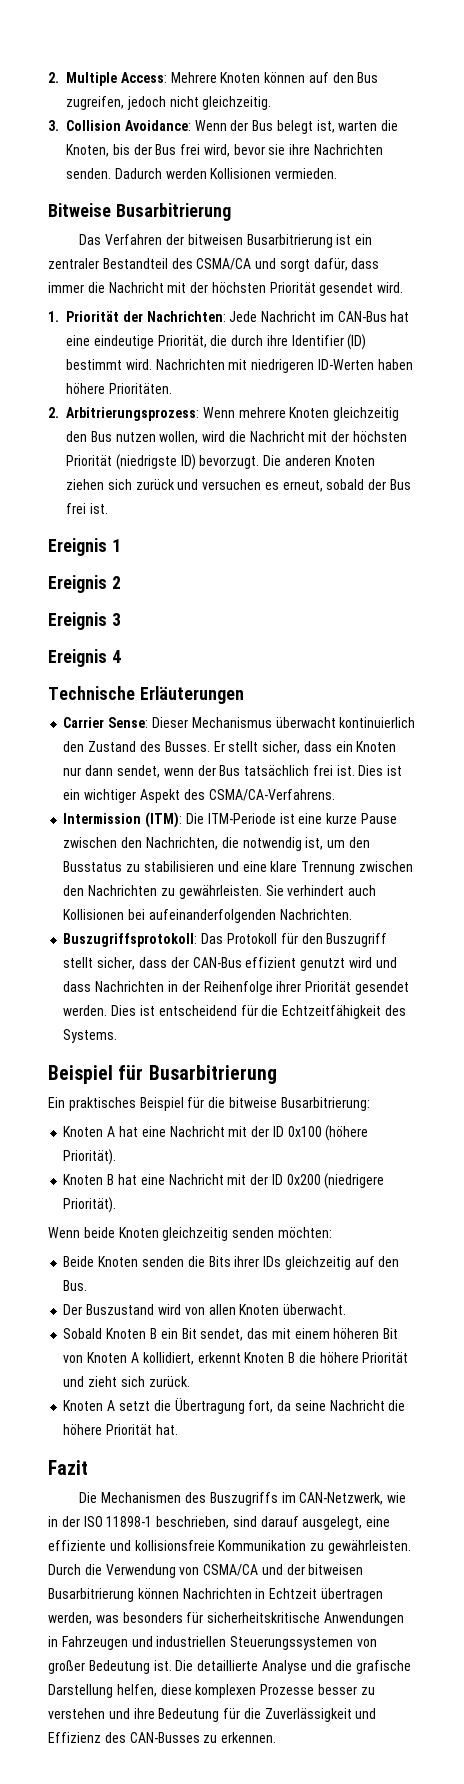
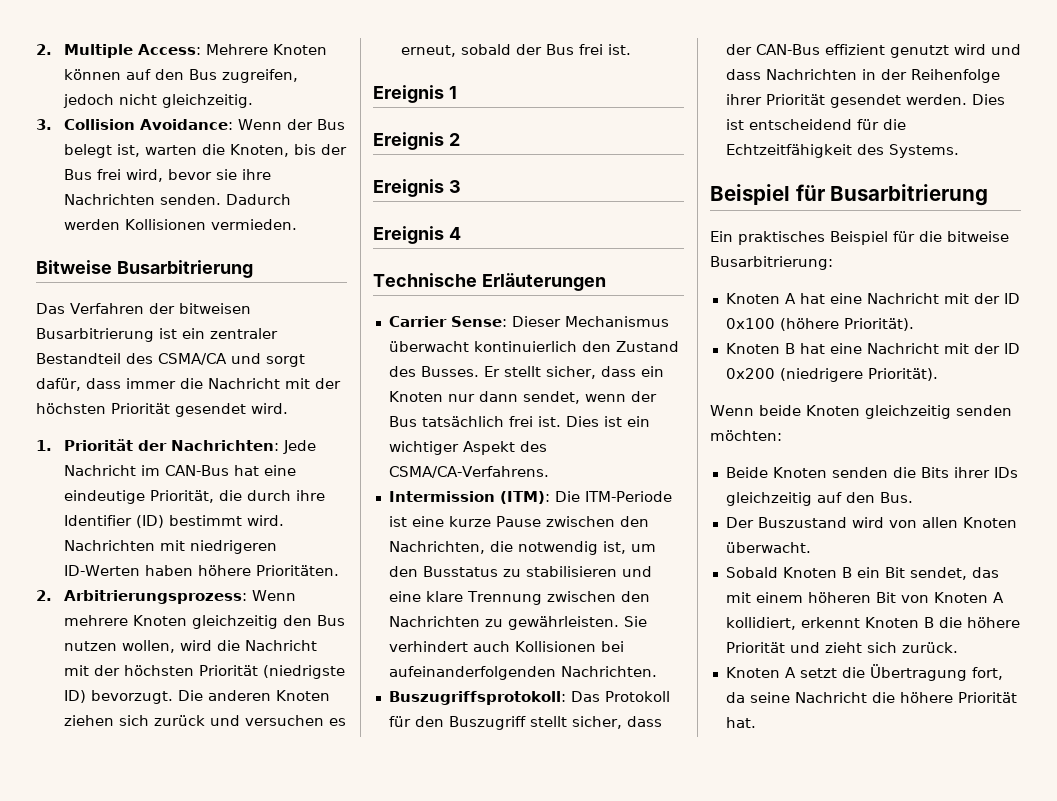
- Fazit
- Die Mechanismen des Buszugriffs im CAN-Netzwerk, wie in der ISO 11898-1 beschrieben, sind darauf ausgelegt, eine effiziente und kollisionsfreie Kommunikation zu gewährleisten. Durch die Verwendung von CSMA/CA und der bitweisen Busarbitrierung können Nachrichten in Echtzeit übertragen werden, was besonders für sicherheitskritische Anwendungen in Fahrzeugen und industriellen Steuerungssystemen von großer Bedeutung ist. Die detaillierte Analyse und die grafische Darstellung helfen, diese komplexen Prozesse besser zu verstehen und ihre Bedeutung für die Zuverlässigkeit und Effizienz des CAN-Busses zu erkennen.

